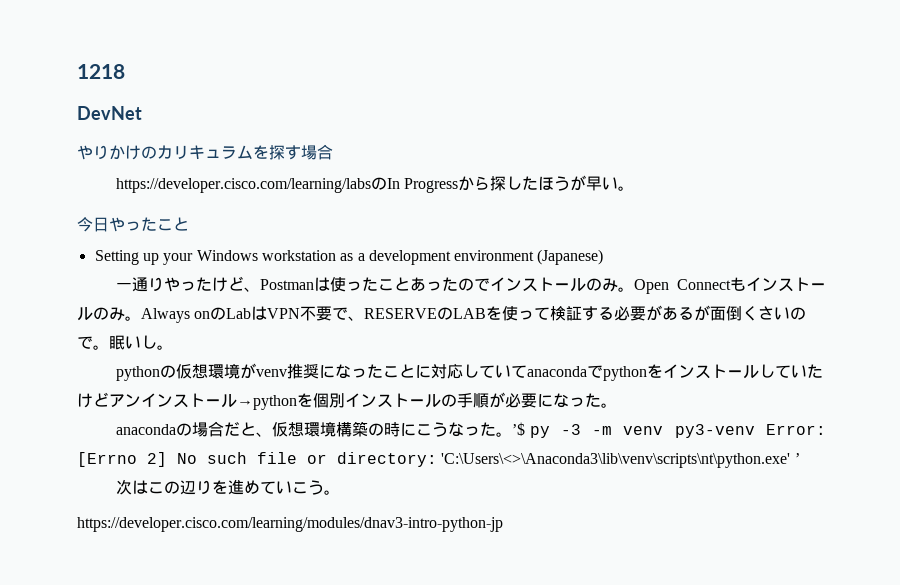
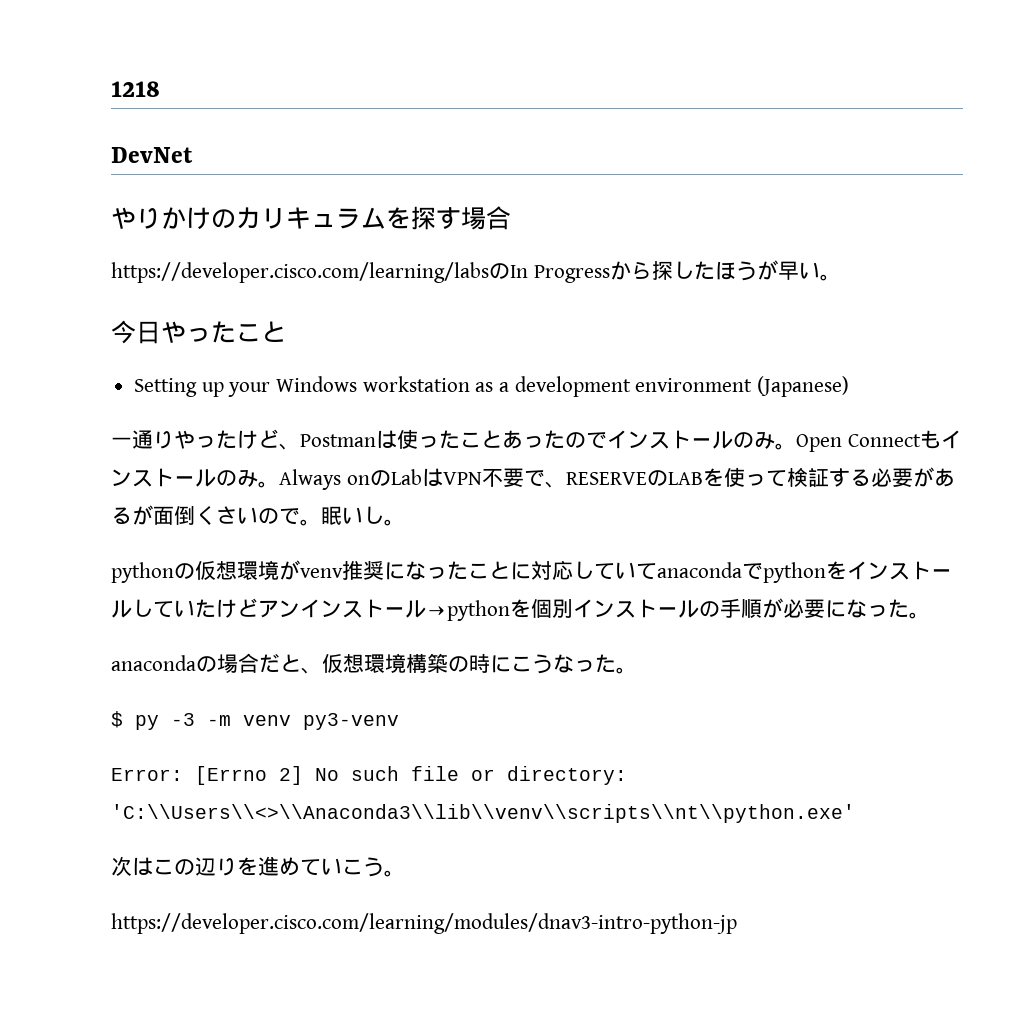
- anacondaの場合だと、仮想環境構築の時にこうなった。’$ py -3 -m venv py3-venv Error: [Errno 2] No such file or directory: 'C:\Users\<>\Anaconda3\lib\venv\scripts\nt\python.exe' ’
+ anacondaの場合だと、仮想環境構築の時にこうなった。
+ $ py -3 -m venv py3-venv
+ Error: [Errno 2] No such file or directory: 'C:\\Users\\<>\\Anaconda3\\lib\\venv\\scripts\\nt\\python.exe'

